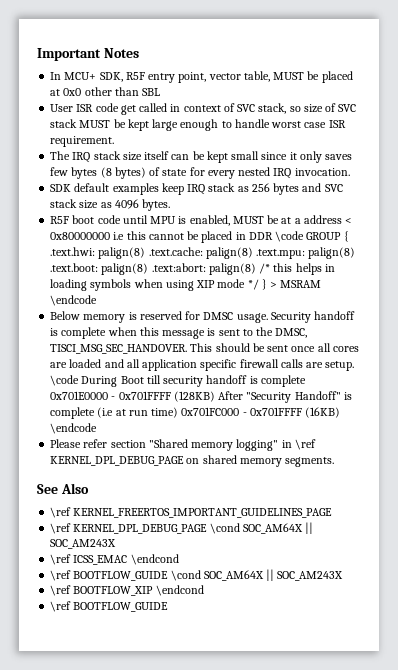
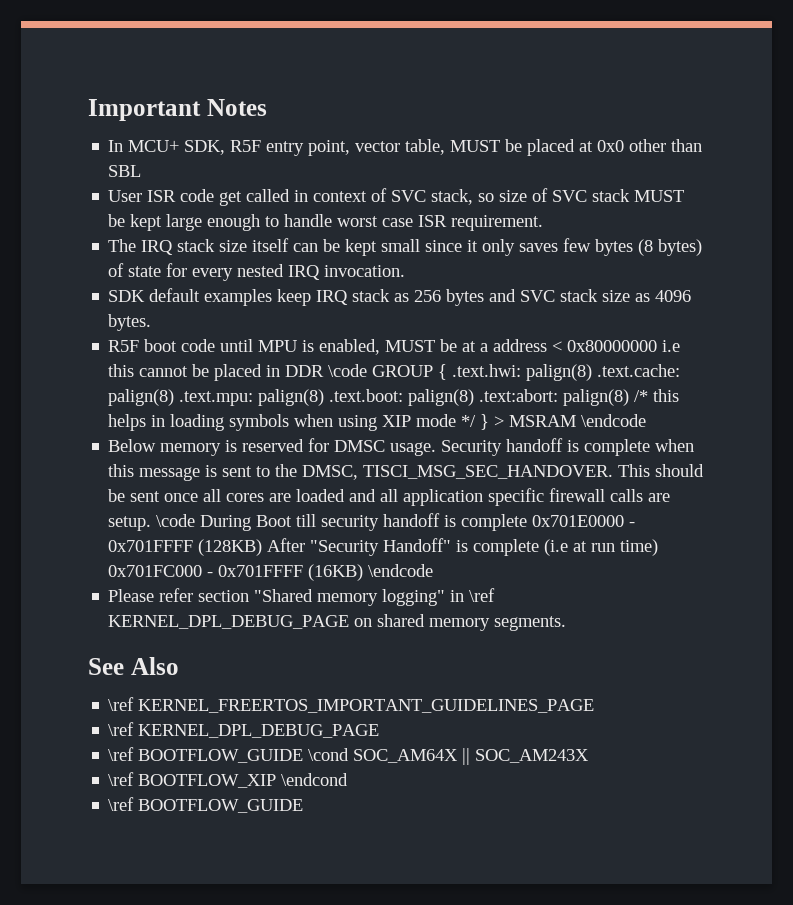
  \ref KERNEL_FREERTOS_IMPORTANT_GUIDELINES_PAGE
- \ref KERNEL_DPL_DEBUG_PAGE \cond SOC_AM64X || SOC_AM243X
- \ref ICSS_EMAC \endcond
+ \ref KERNEL_DPL_DEBUG_PAGE

